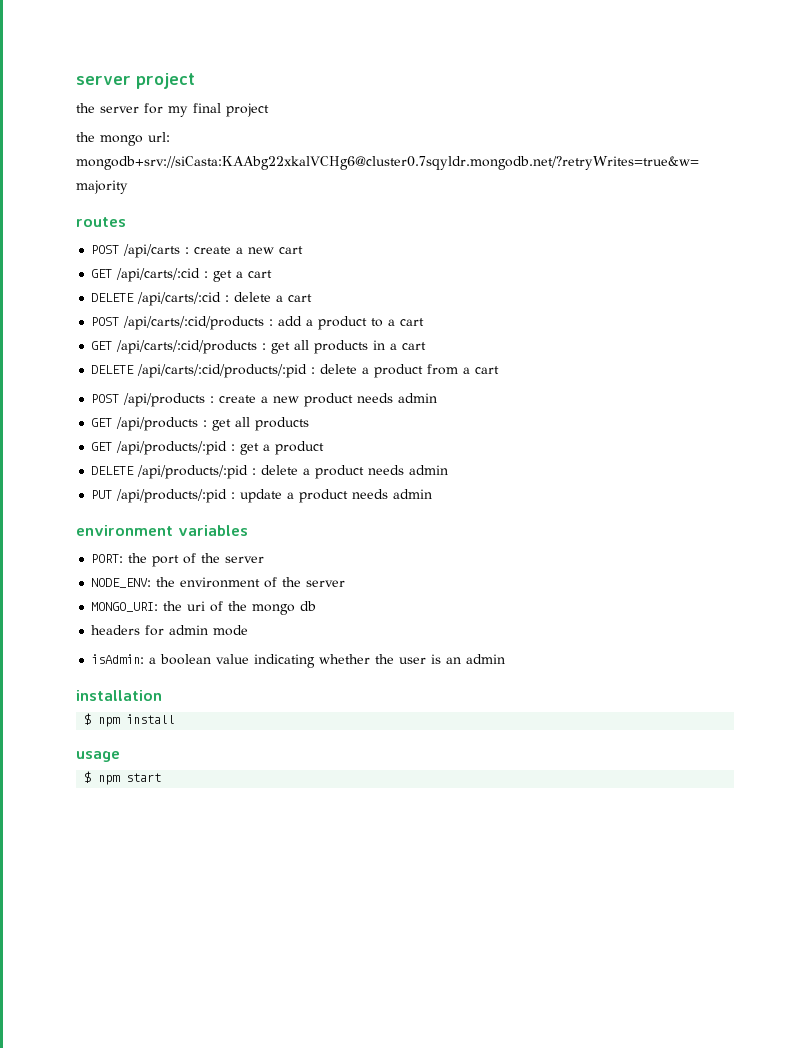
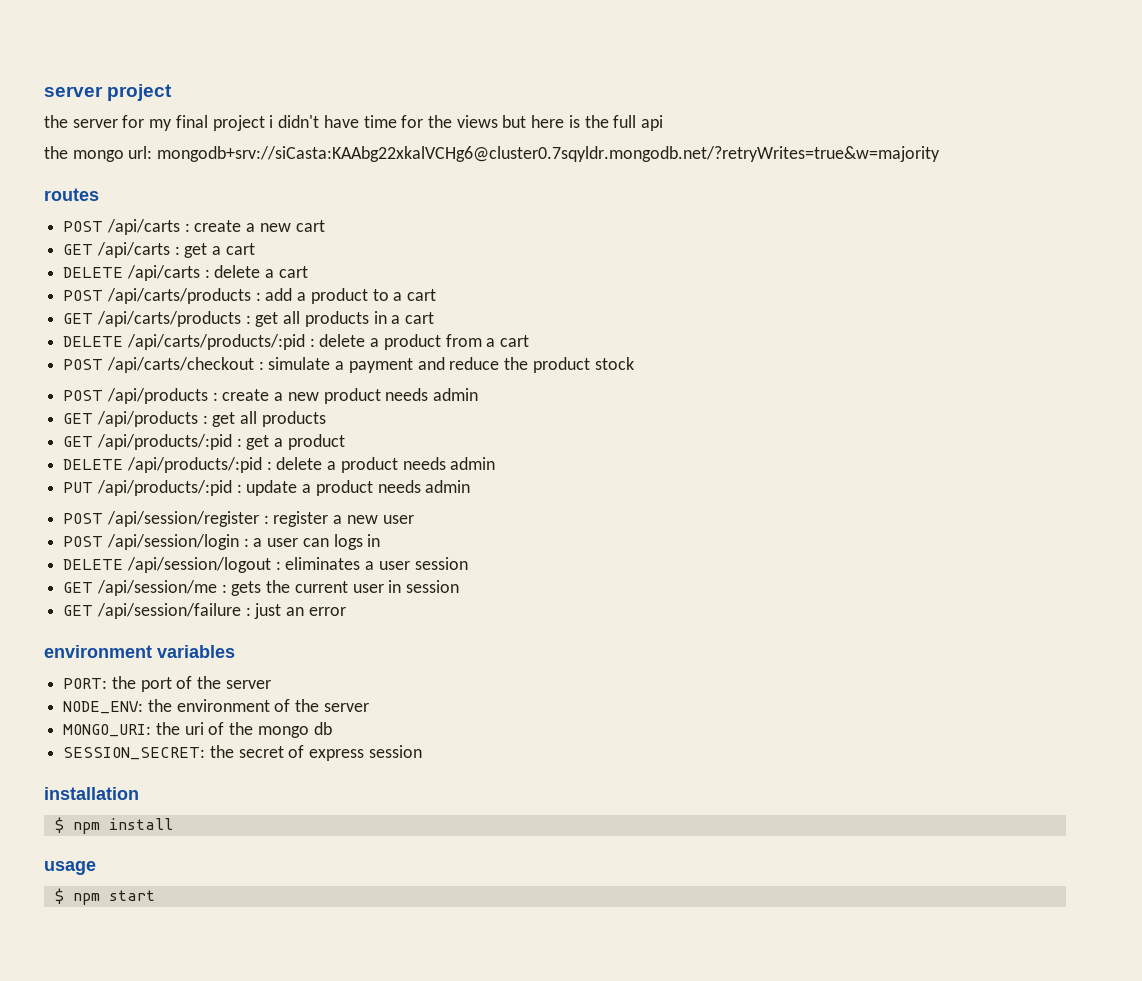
- the server for my final project
+ the server for my final project i didn't have time for the views but here is the full api
- GET /api/carts/:cid : get a cart
+ GET /api/carts : get a cart
- DELETE /api/carts/:cid : delete a cart
+ DELETE /api/carts : delete a cart
- POST /api/carts/:cid/products : add a product to a cart
+ POST /api/carts/products : add a product to a cart
- GET /api/carts/:cid/products : get all products in a cart
+ GET /api/carts/products : get all products in a cart
- DELETE /api/carts/:cid/products/:pid : delete a product from a cart
+ DELETE /api/carts/products/:pid : delete a product from a cart
+ POST /api/carts/checkout : simulate a payment and reduce the product stock
+ POST /api/session/register : register a new user
+ POST /api/session/login : a user can logs in
+ DELETE /api/session/logout : eliminates a user session
+ GET /api/session/me : gets the current user in session
+ GET /api/session/failure : just an error
- headers for admin mode
- isAdmin: a boolean value indicating whether the user is an admin
+ SESSION_SECRET: the secret of express session

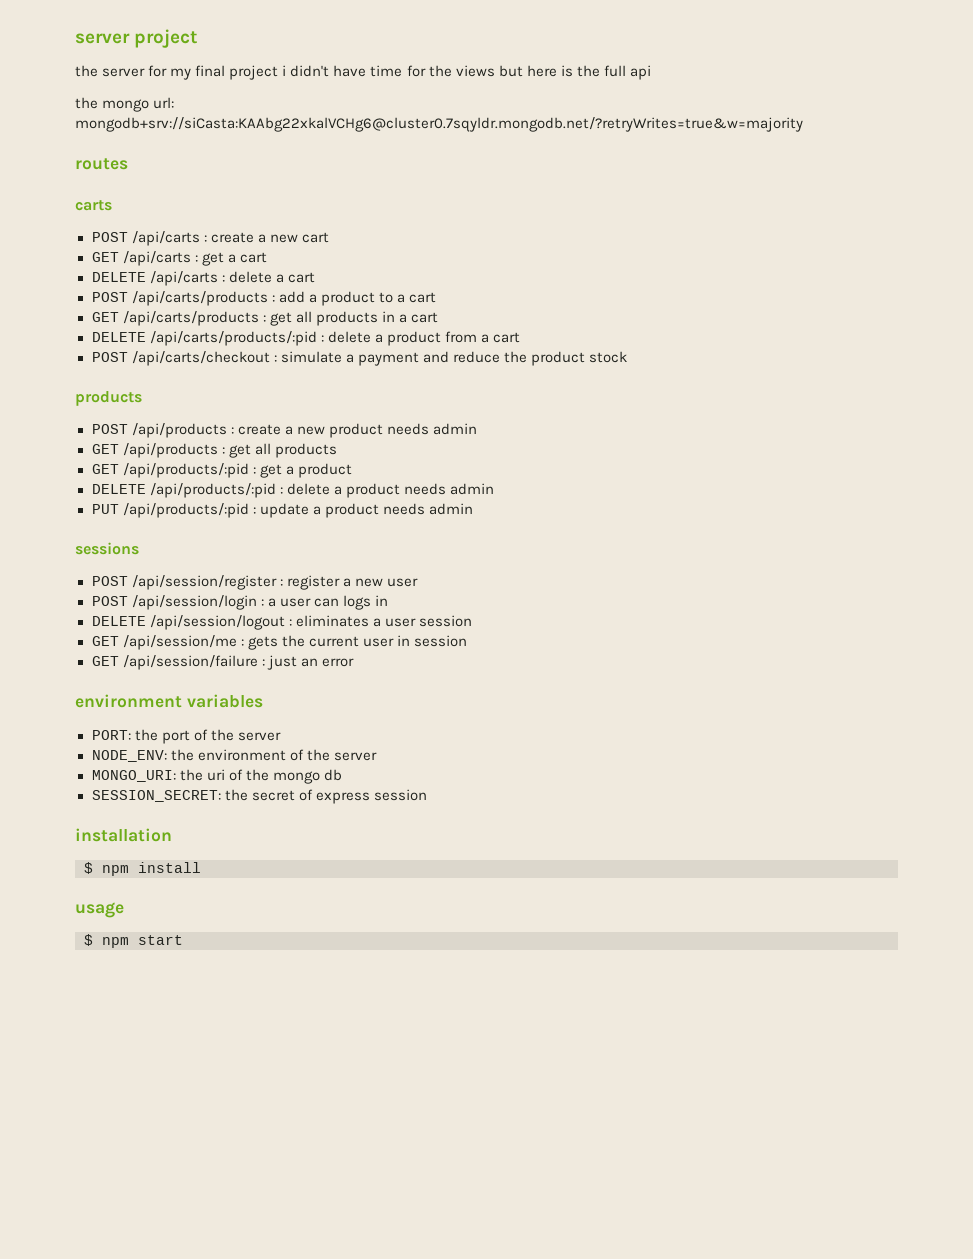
+ carts
  POST /api/carts/checkout : simulate a payment and reduce the product stock
+ products
+ sessions

